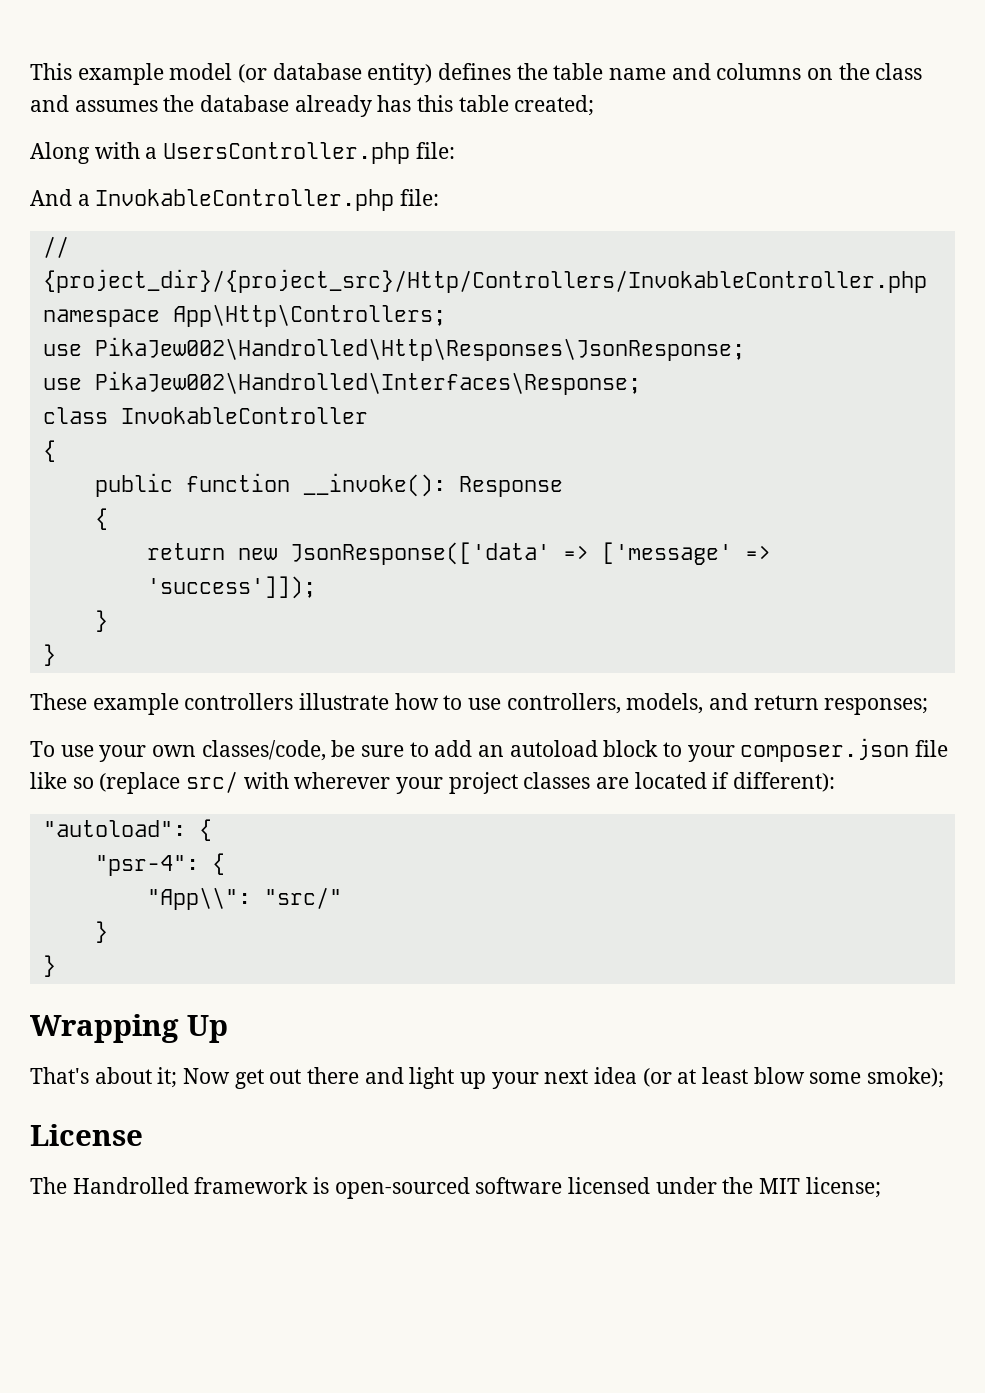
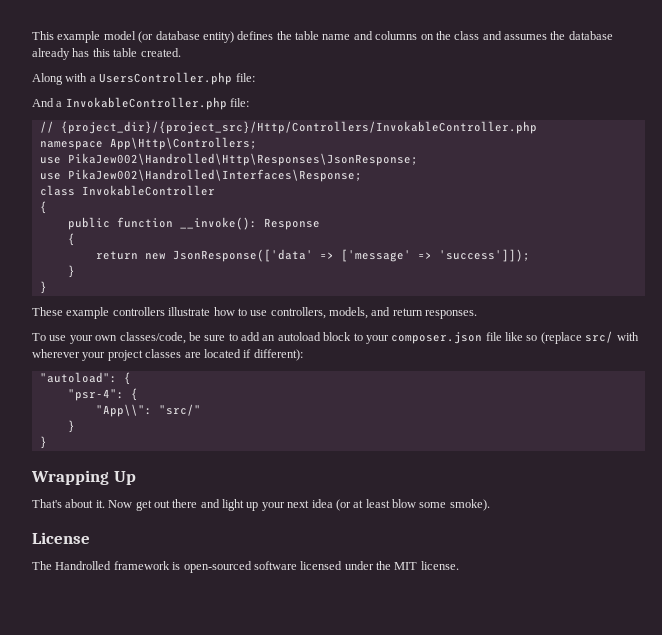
- This example model (or database entity) defines the table name and columns on the class and assumes the database already has this table created;
+ This example model (or database entity) defines the table name and columns on the class and assumes the database already has this table created.
- These example controllers illustrate how to use controllers, models, and return responses;
+ These example controllers illustrate how to use controllers, models, and return responses.
- That's about it; Now get out there and light up your next idea (or at least blow some smoke);
+ That's about it. Now get out there and light up your next idea (or at least blow some smoke).
- The Handrolled framework is open-sourced software licensed under the MIT license;
+ The Handrolled framework is open-sourced software licensed under the MIT license.

